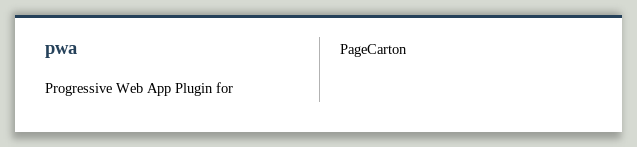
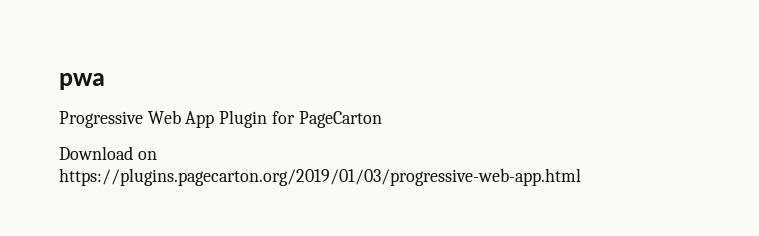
+ Download on https://plugins.pagecarton.org/2019/01/03/progressive-web-app.html

